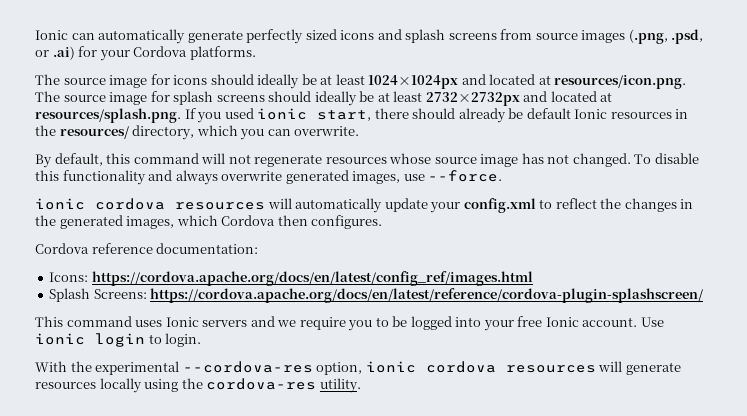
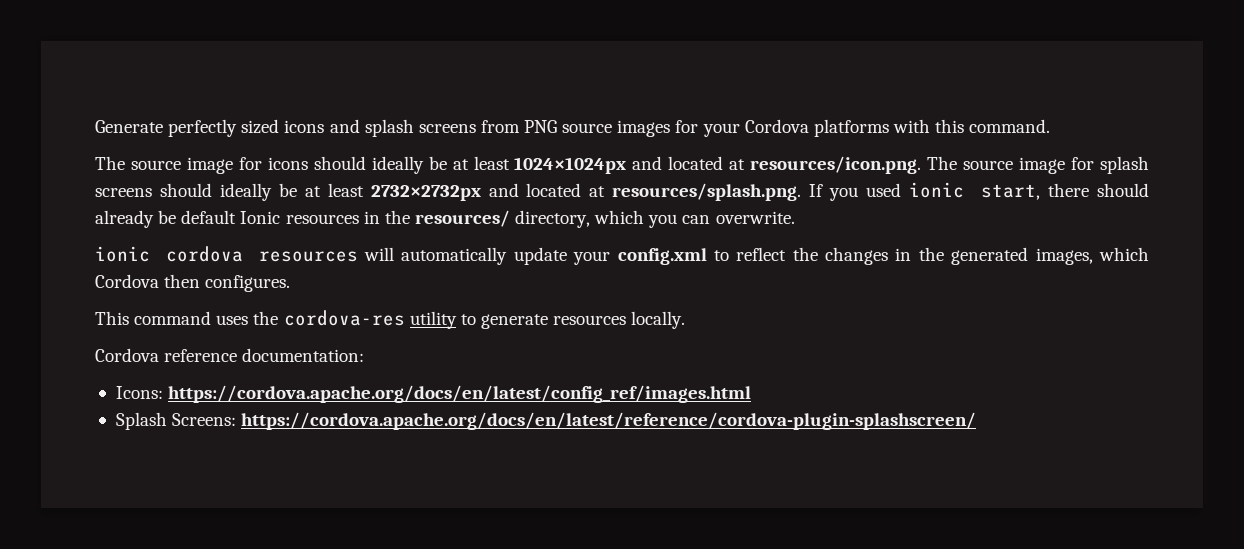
- Ionic can automatically generate perfectly sized icons and splash screens from source images (.png, .psd, or .ai) for your Cordova platforms.
+ Generate perfectly sized icons and splash screens from PNG source images for your Cordova platforms with this command.
- By default, this command will not regenerate resources whose source image has not changed. To disable this functionality and always overwrite generated images, use --force.
+ This command uses the cordova-res utility to generate resources locally.
- This command uses Ionic servers and we require you to be logged into your free Ionic account. Use ionic login to login.
- With the experimental --cordova-res option, ionic cordova resources will generate resources locally using the cordova-res utility.

